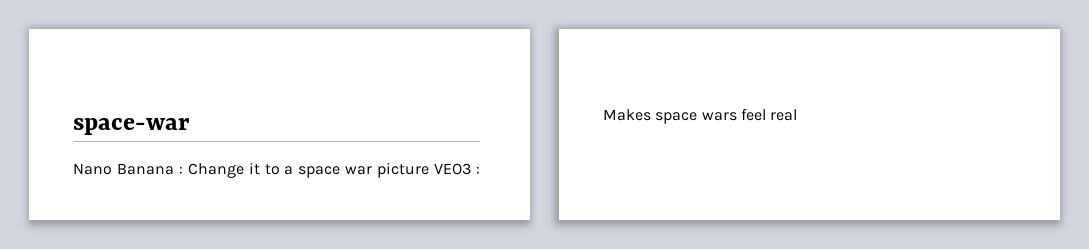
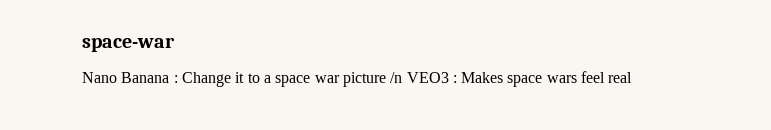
- Nano Banana : Change it to a space war picture VEO3 : Makes space wars feel real
+ Nano Banana : Change it to a space war picture /n VEO3 : Makes space wars feel real

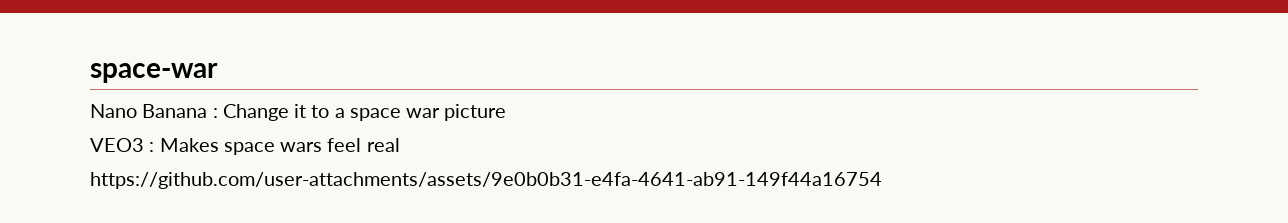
- Nano Banana : Change it to a space war picture /n VEO3 : Makes space wars feel real
+ Nano Banana : Change it to a space war picture
+ VEO3 : Makes space wars feel real
+ https://github.com/user-attachments/assets/9e0b0b31-e4fa-4641-ab91-149f44a16754

